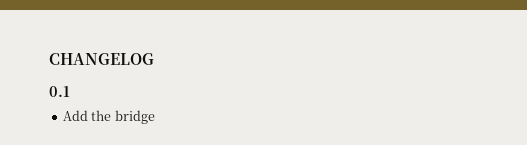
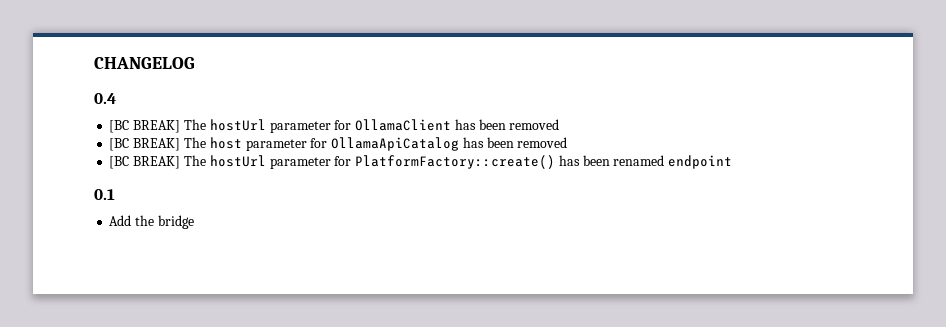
+ 0.4
+ [BC BREAK] The hostUrl parameter for OllamaClient has been removed
+ [BC BREAK] The host parameter for OllamaApiCatalog has been removed
+ [BC BREAK] The hostUrl parameter for PlatformFactory::create() has been renamed endpoint

